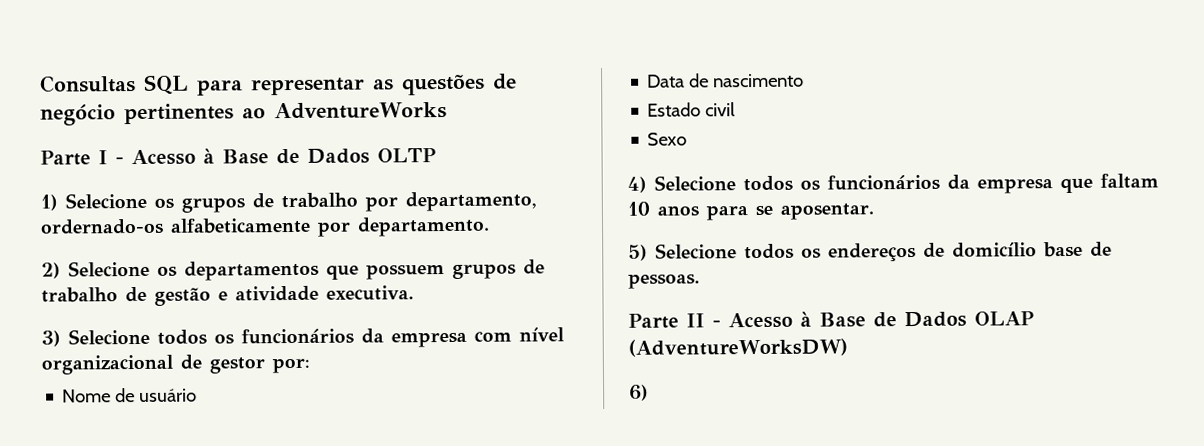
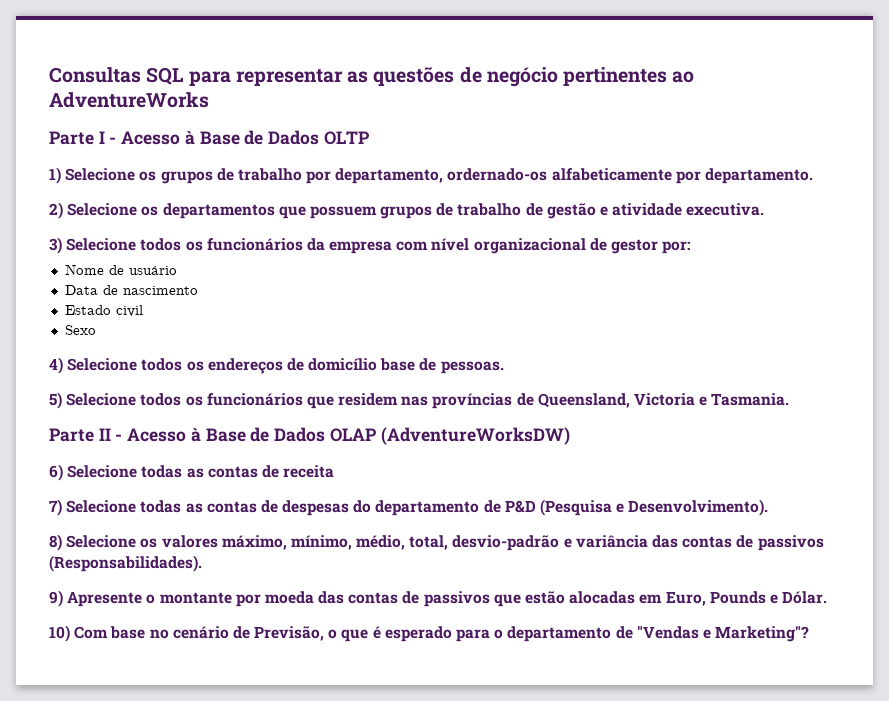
- 4) Selecione todos os funcionários da empresa que faltam 10 anos para se aposentar.
- 5) Selecione todos os endereços de domicílio base de pessoas.
+ 4) Selecione todos os endereços de domicílio base de pessoas.
+ 5) Selecione todos os funcionários que residem nas províncias de Queensland, Victoria e Tasmania.
- 6)
+ 6) Selecione todas as contas de receita
+ 7) Selecione todas as contas de despesas do departamento de P&D (Pesquisa e Desenvolvimento).
+ 8) Selecione os valores máximo, mínimo, médio, total, desvio-padrão e variância das contas de passivos (Responsabilidades).
+ 9) Apresente o montante por moeda das contas de passivos que estão alocadas em Euro, Pounds e Dólar.
+ 10) Com base no cenário de Previsão, o que é esperado para o departamento de "Vendas e Marketing"?

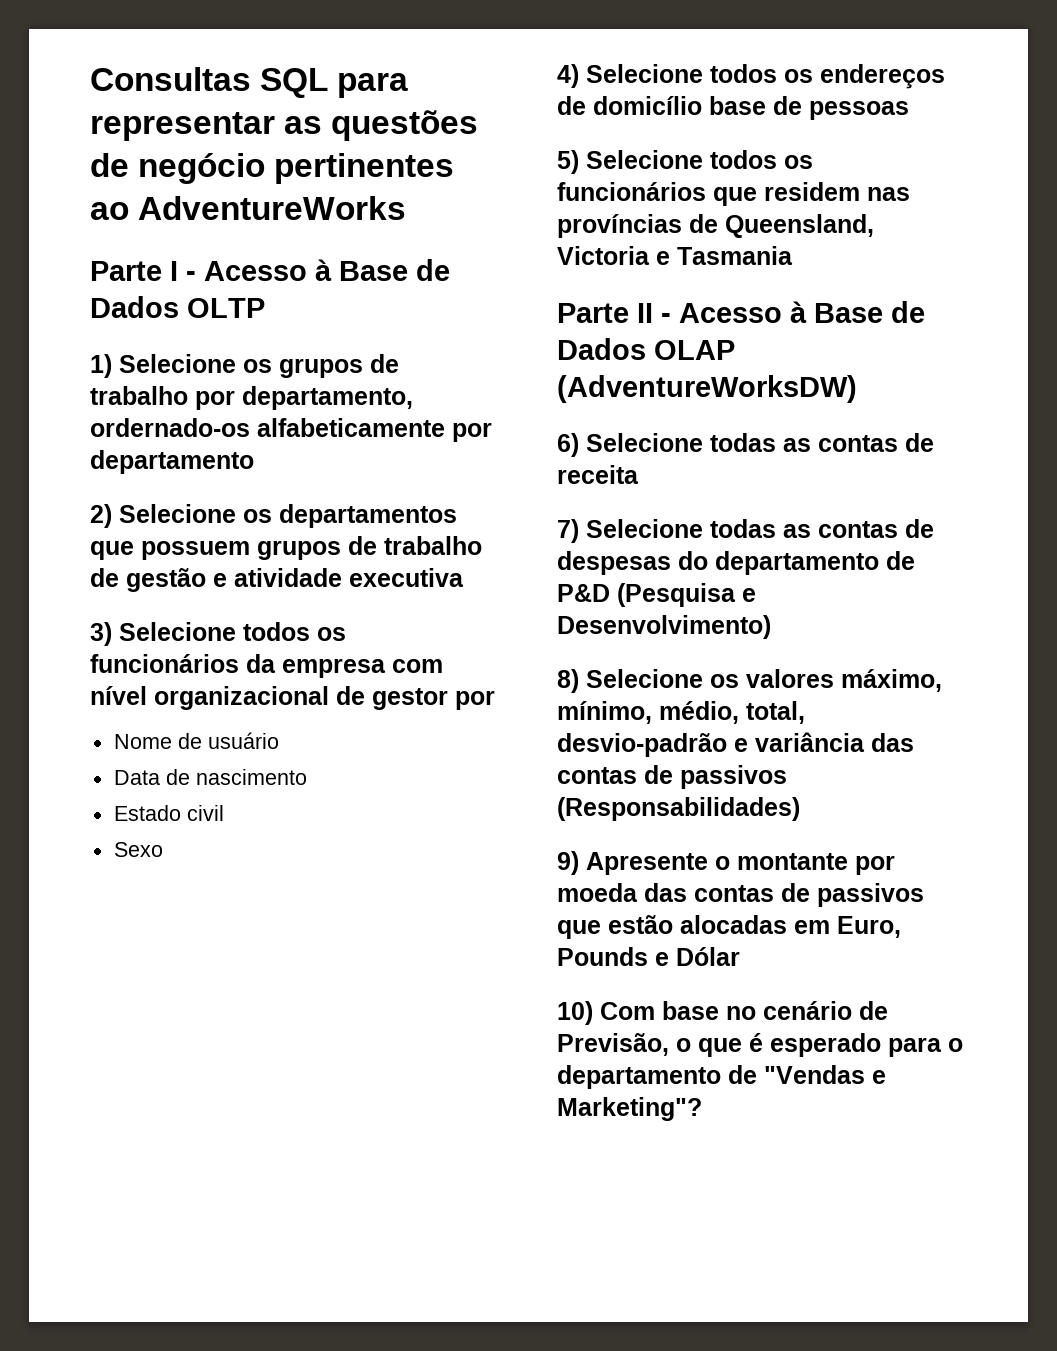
- 1) Selecione os grupos de trabalho por departamento, ordernado-os alfabeticamente por departamento.
+ 1) Selecione os grupos de trabalho por departamento, ordernado-os alfabeticamente por departamento
- 2) Selecione os departamentos que possuem grupos de trabalho de gestão e atividade executiva.
+ 2) Selecione os departamentos que possuem grupos de trabalho de gestão e atividade executiva
- 3) Selecione todos os funcionários da empresa com nível organizacional de gestor por:
+ 3) Selecione todos os funcionários da empresa com nível organizacional de gestor por
- 4) Selecione todos os endereços de domicílio base de pessoas.
+ 4) Selecione todos os endereços de domicílio base de pessoas
- 5) Selecione todos os funcionários que residem nas províncias de Queensland, Victoria e Tasmania.
+ 5) Selecione todos os funcionários que residem nas províncias de Queensland, Victoria e Tasmania
- 7) Selecione todas as contas de despesas do departamento de P&D (Pesquisa e Desenvolvimento).
+ 7) Selecione todas as contas de despesas do departamento de P&D (Pesquisa e Desenvolvimento)
- 8) Selecione os valores máximo, mínimo, médio, total, desvio-padrão e variância das contas de passivos (Responsabilidades).
+ 8) Selecione os valores máximo, mínimo, médio, total, desvio-padrão e variância das contas de passivos (Responsabilidades)
- 9) Apresente o montante por moeda das contas de passivos que estão alocadas em Euro, Pounds e Dólar.
+ 9) Apresente o montante por moeda das contas de passivos que estão alocadas em Euro, Pounds e Dólar

